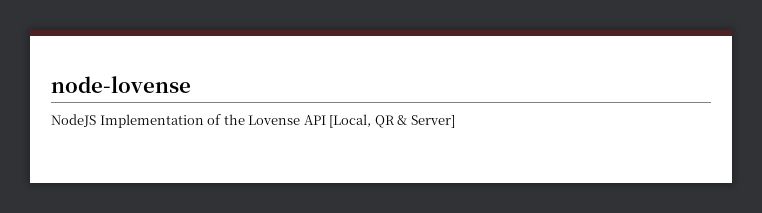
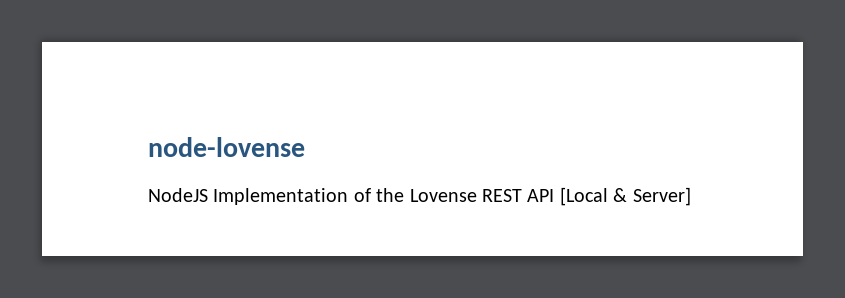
- NodeJS Implementation of the Lovense API [Local, QR & Server]
+ NodeJS Implementation of the Lovense REST API [Local & Server]

